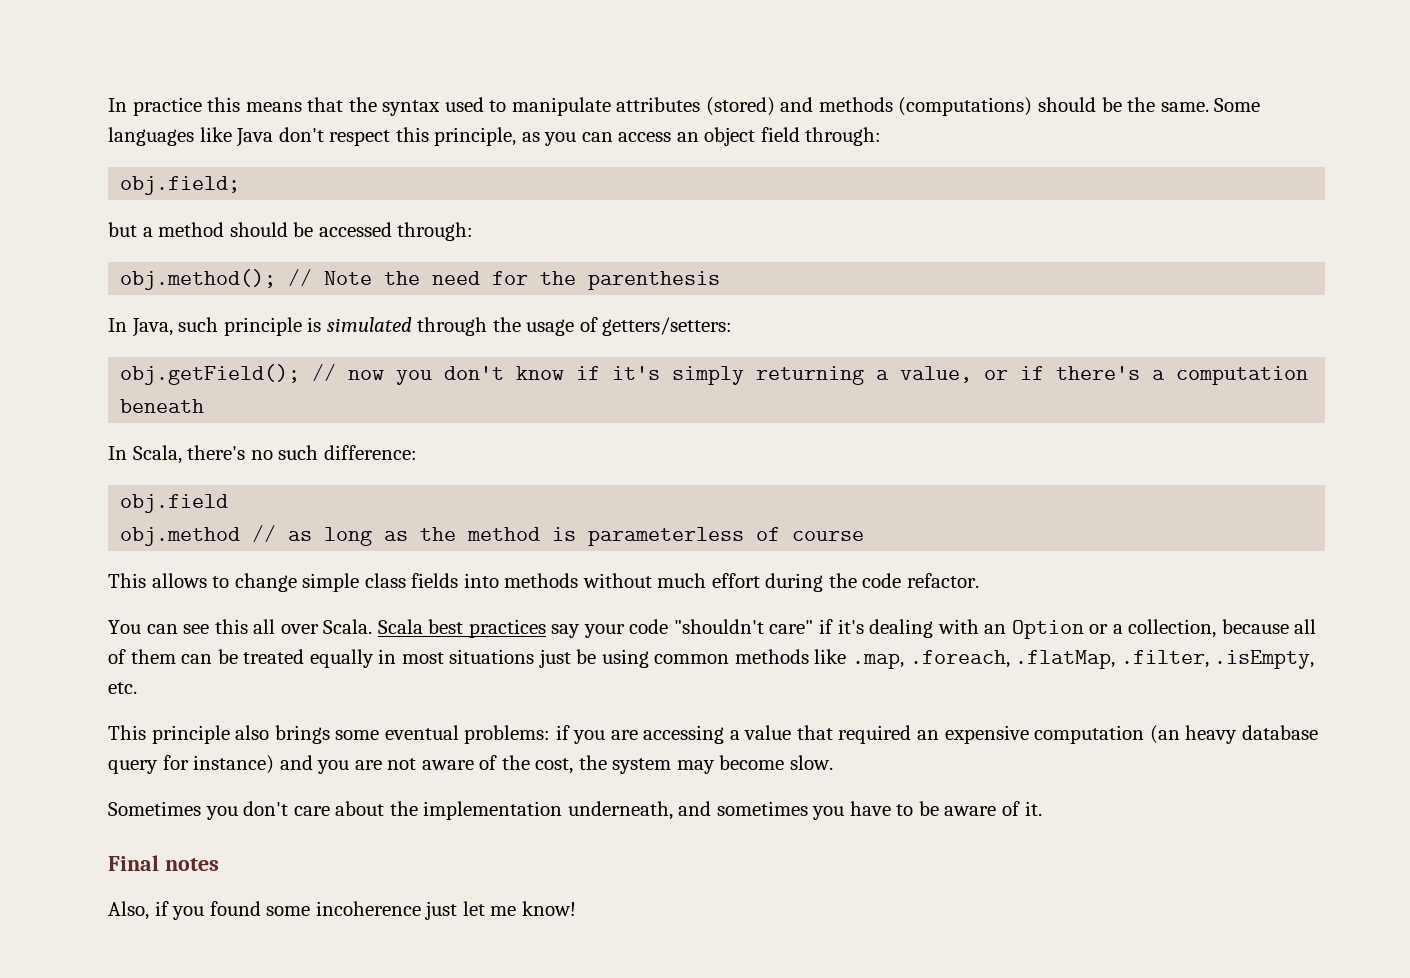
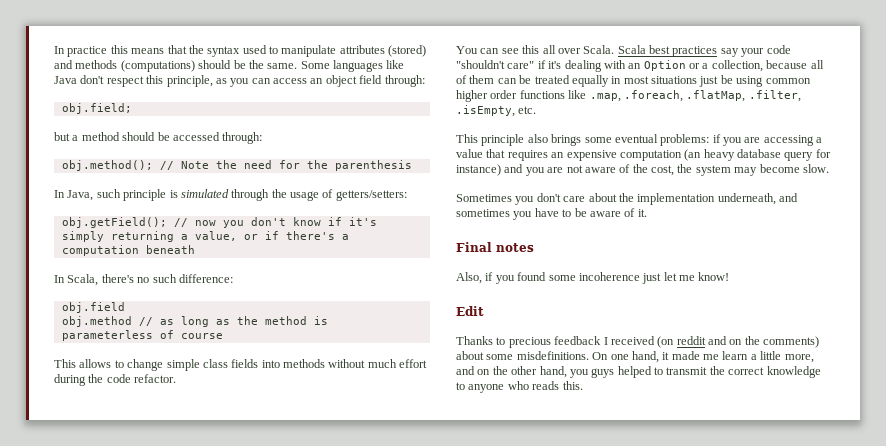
- Scala best practices say your code "shouldn't care" if it's dealing with an Option or a collection, because all of them can be treated equally in most situations just be using common methods like .map, .foreach, .flatMap, .filter, .isEmpty, etc.
+ Scala best practices say your code "shouldn't care" if it's dealing with an Option or a collection, because all of them can be treated equally in most situations just be using common higher order functions like .map, .foreach, .flatMap, .filter, .isEmpty, etc.
- This principle also brings some eventual problems: if you are accessing a value that required an expensive computation (an heavy database query for instance) and you are not aware of the cost, the system may become slow.
+ This principle also brings some eventual problems: if you are accessing a value that requires an expensive computation (an heavy database query for instance) and you are not aware of the cost, the system may become slow.
+ Edit
+ Thanks to precious feedback I received (on reddit and on the comments) about some misdefinitions. On one hand, it made me learn a little more, and on the other hand, you guys helped to transmit the correct knowledge to anyone who reads this.

